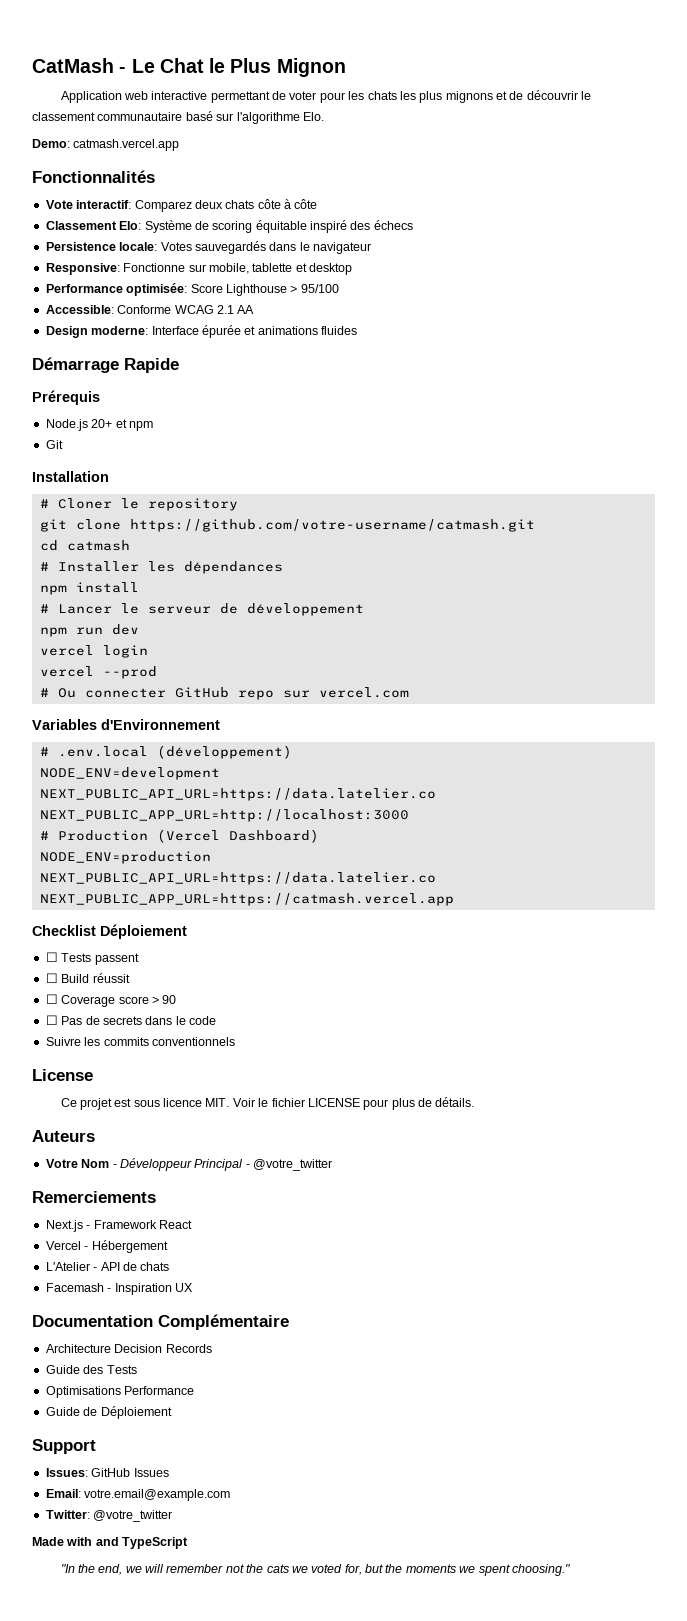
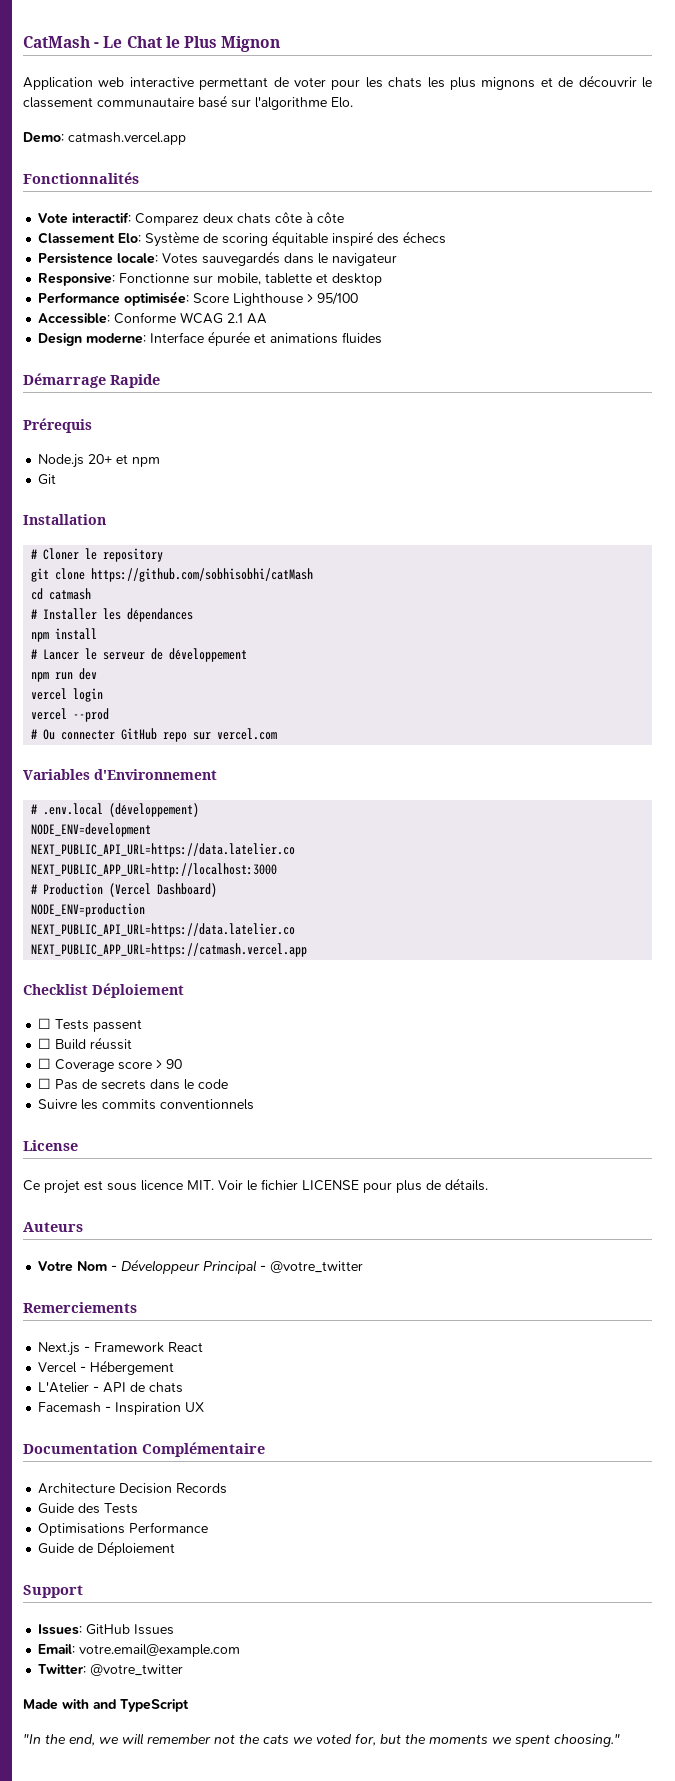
- git clone https://github.com/votre-username/catmash.git
+ git clone https://github.com/sobhisobhi/catMash

